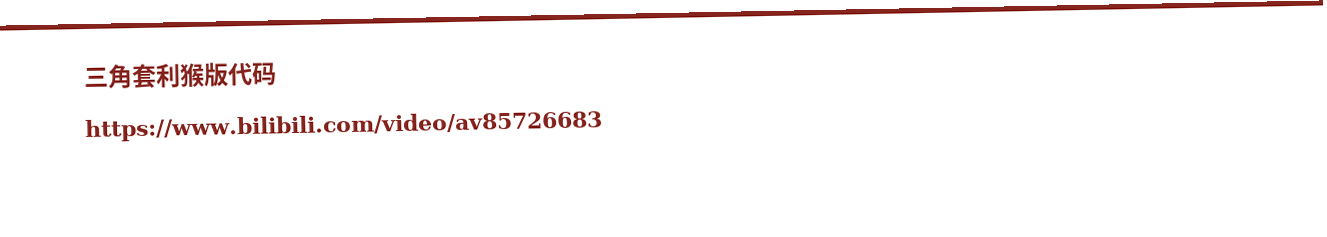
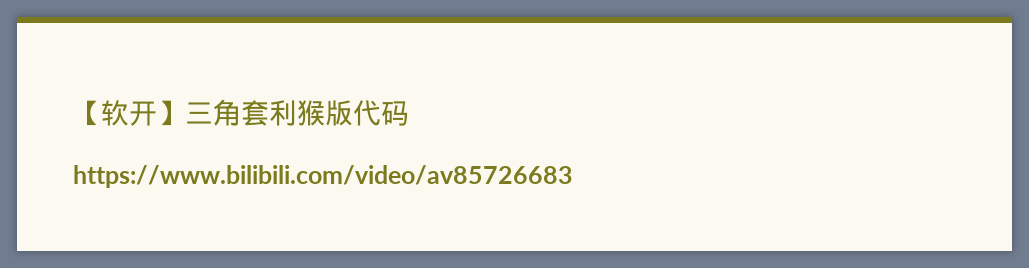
- 三角套利猴版代码
+ 【软开】三角套利猴版代码

